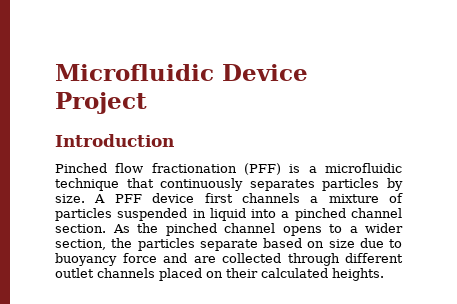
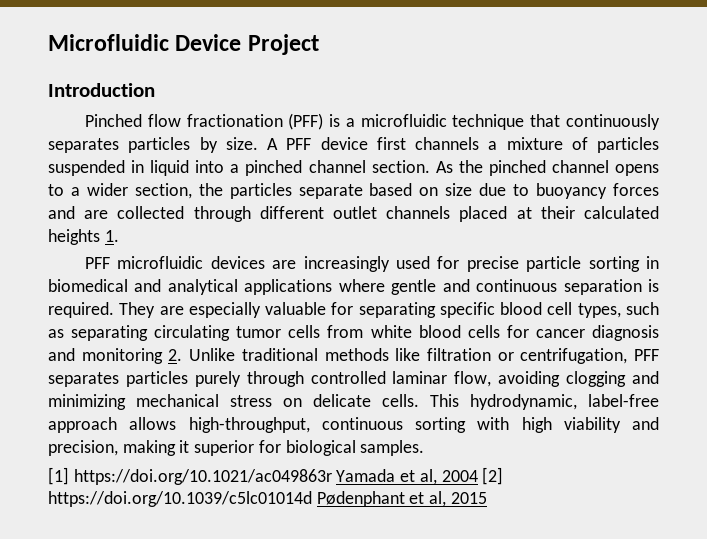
- As the pinched channel opens to a wider section, the particles separate based on size due to buoyancy force and are collected through different outlet channels placed on their calculated heights.
+ As the pinched channel opens to a wider section, the particles separate based on size due to buoyancy forces and are collected through different outlet channels placed at their calculated heights 1.
+ PFF microfluidic devices are increasingly used for precise particle sorting in biomedical and analytical applications where gentle and continuous separation is required. They are especially valuable for separating specific blood cell types, such as separating circulating tumor cells from white blood cells for cancer diagnosis and monitoring 2. Unlike traditional methods like filtration or centrifugation, PFF separates particles purely through controlled laminar flow, avoiding clogging and minimizing mechanical stress on delicate cells. This hydrodynamic, label-free approach allows high-throughput, continuous sorting with high viability and precision, making it superior for biological samples.
+ [1] https://doi.org/10.1021/ac049863r Yamada et al, 2004 [2] https://doi.org/10.1039/c5lc01014d Pødenphant et al, 2015

